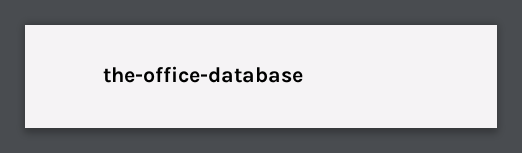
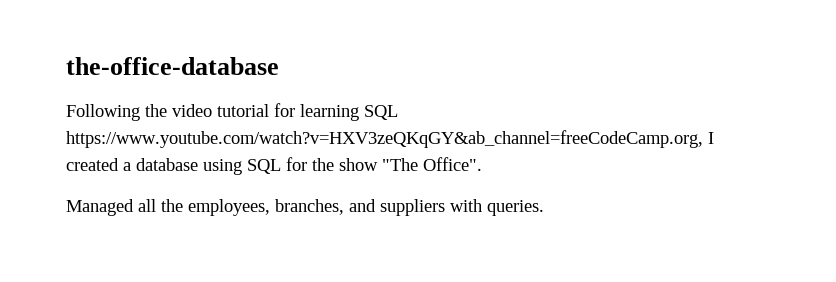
+ Following the video tutorial for learning SQL https://www.youtube.com/watch?v=HXV3zeQKqGY&ab_channel=freeCodeCamp.org, I created a database using SQL for the show "The Office".
+ Managed all the employees, branches, and suppliers with queries.

